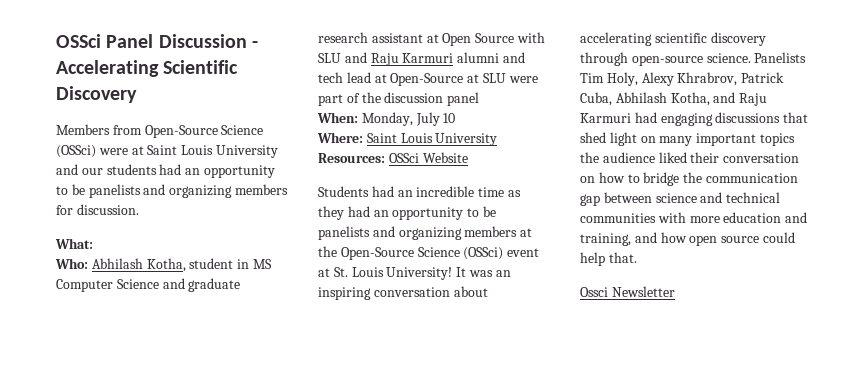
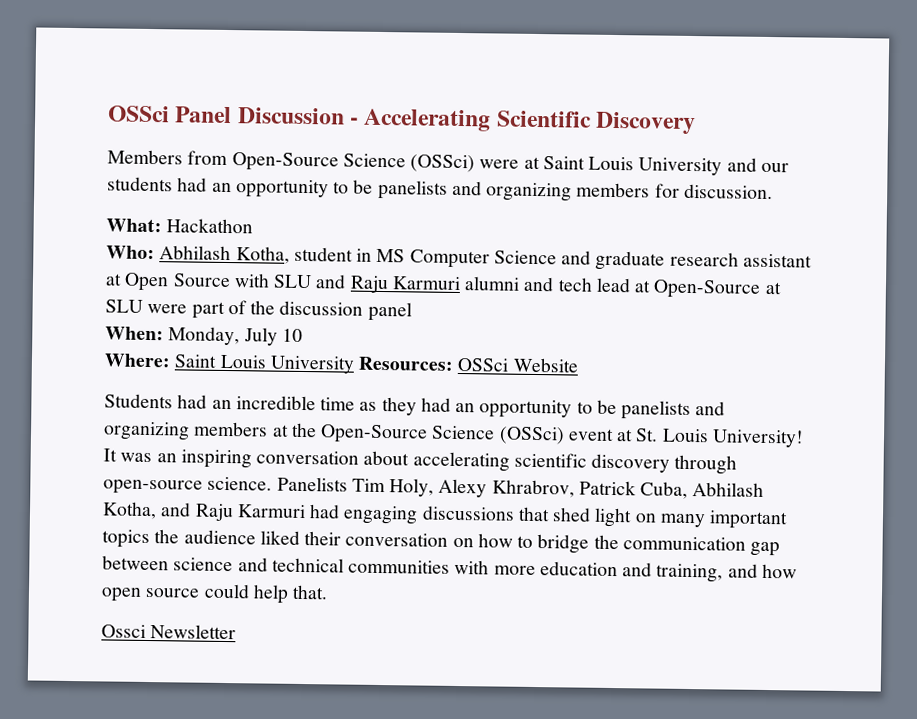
- What:
+ What: Hackathon

